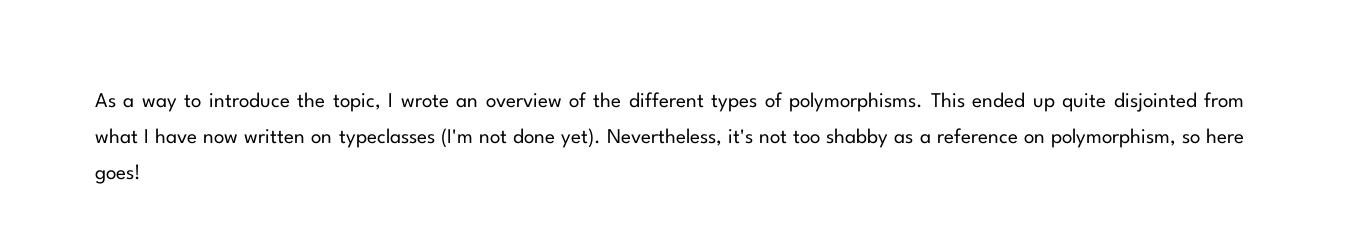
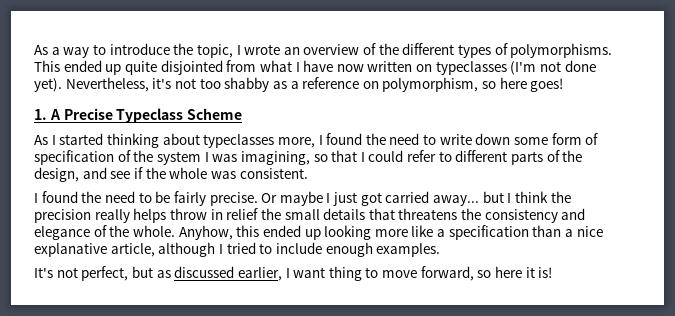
+ 1. A Precise Typeclass Scheme
+ As I started thinking about typeclasses more, I found the need to write down some form of specification of the system I was imagining, so that I could refer to different parts of the design, and see if the whole was consistent.
+ I found the need to be fairly precise. Or maybe I just got carried away... but I think the precision really helps throw in relief the small details that threatens the consistency and elegance of the whole. Anyhow, this ended up looking more like a specification than a nice explanative article, although I tried to include enough examples.
+ It's not perfect, but as discussed earlier, I want thing to move forward, so here it is!

